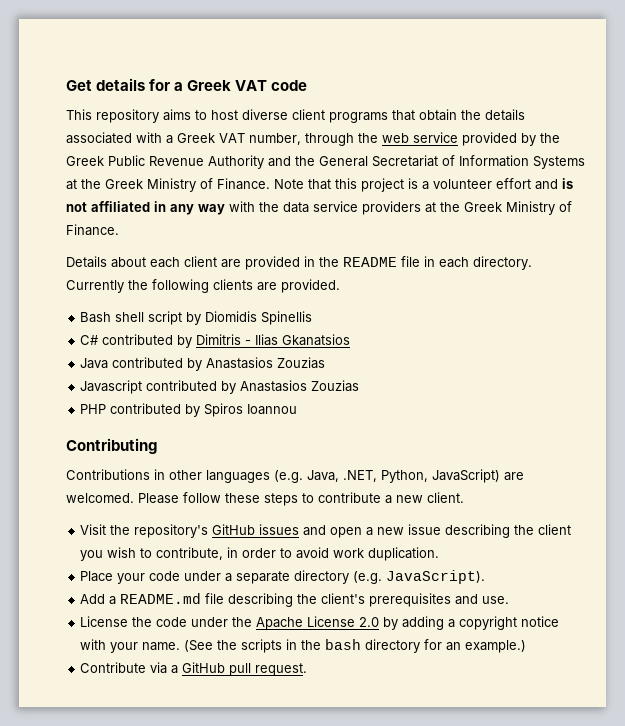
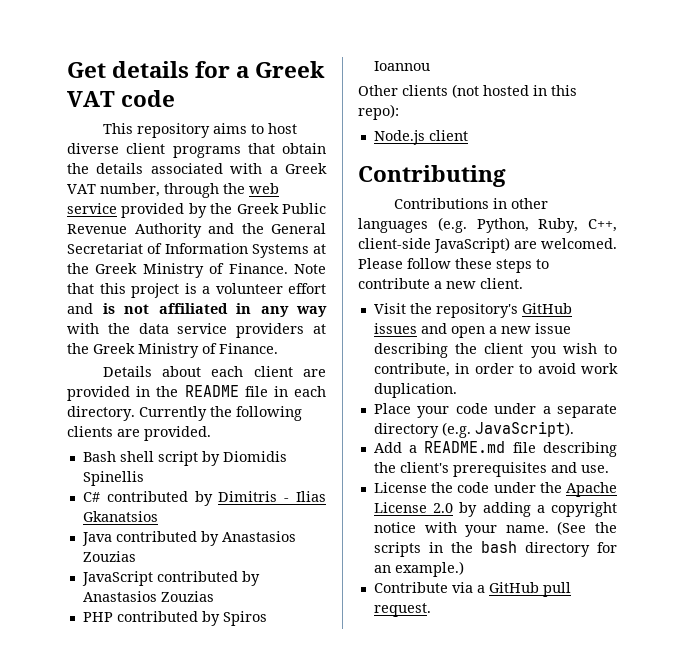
- Javascript contributed by Anastasios Zouzias
+ JavaScript contributed by Anastasios Zouzias
+ Other clients (not hosted in this repo):
+ Node.js client
- Contributions in other languages (e.g. Java, .NET, Python, JavaScript) are welcomed.
+ Contributions in other languages (e.g. Python, Ruby, C++, client-side JavaScript) are welcomed.

